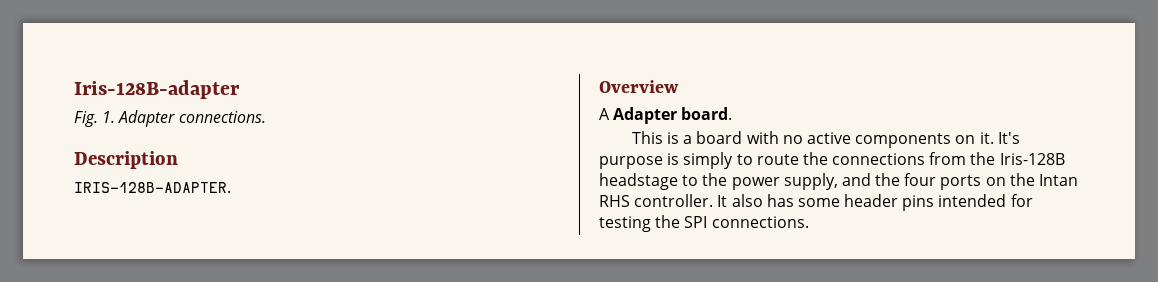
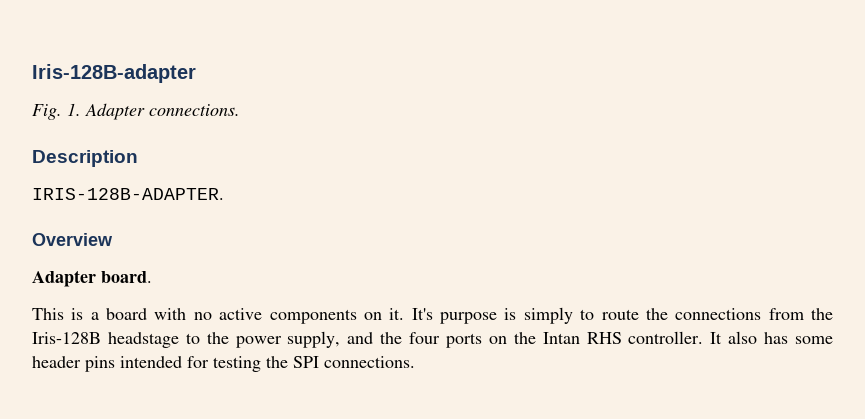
- A Adapter board.
+ Adapter board.

